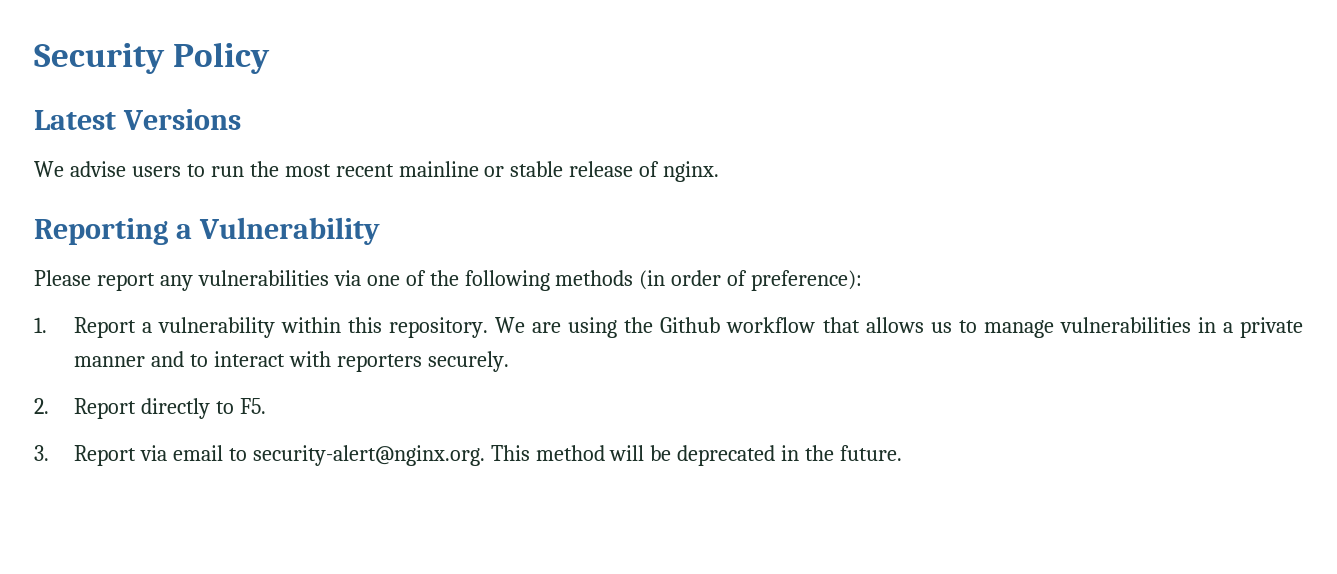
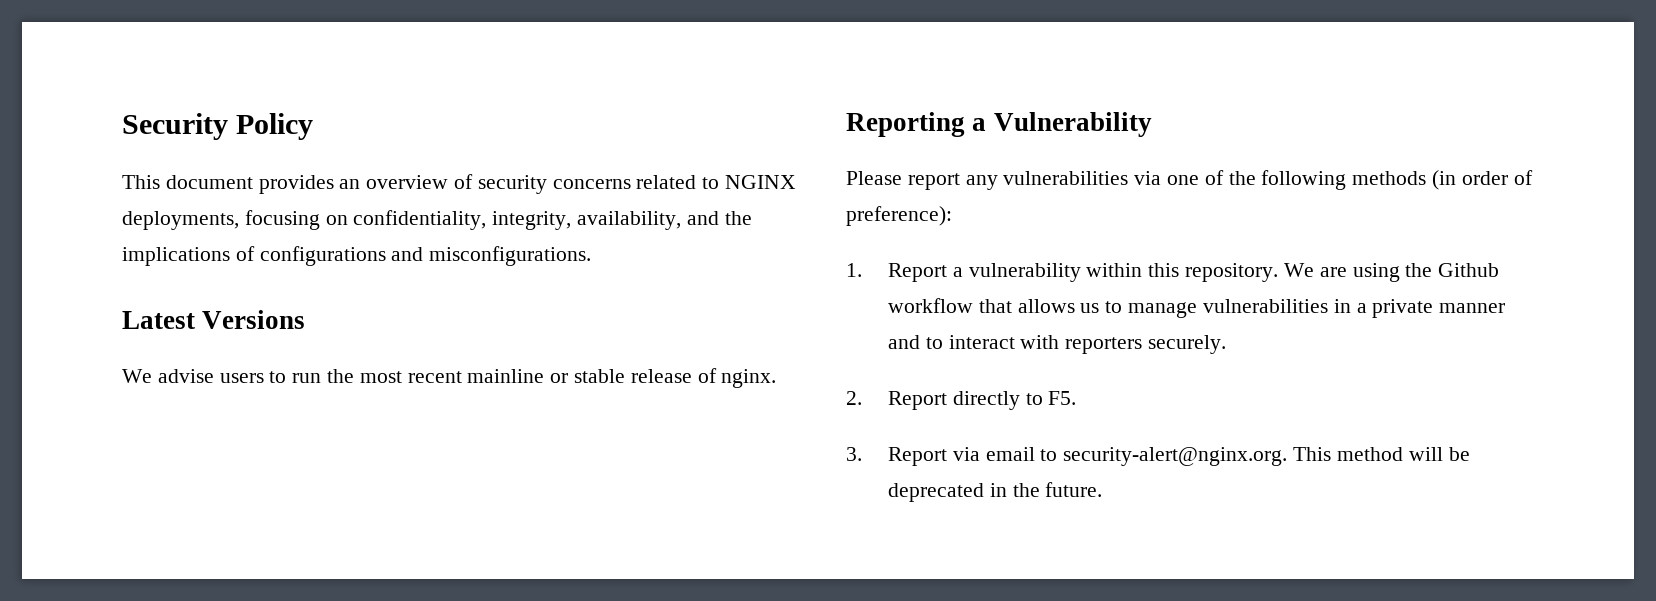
+ This document provides an overview of security concerns related to NGINX deployments, focusing on confidentiality, integrity, availability, and the implications of configurations and misconfigurations.

